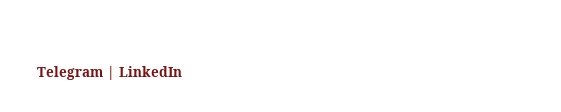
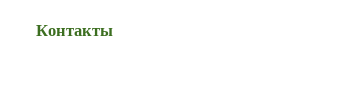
- Telegram | LinkedIn
+ Контакты

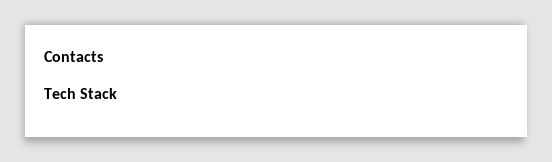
- Контакты
+ Contacts
+ Tech Stack

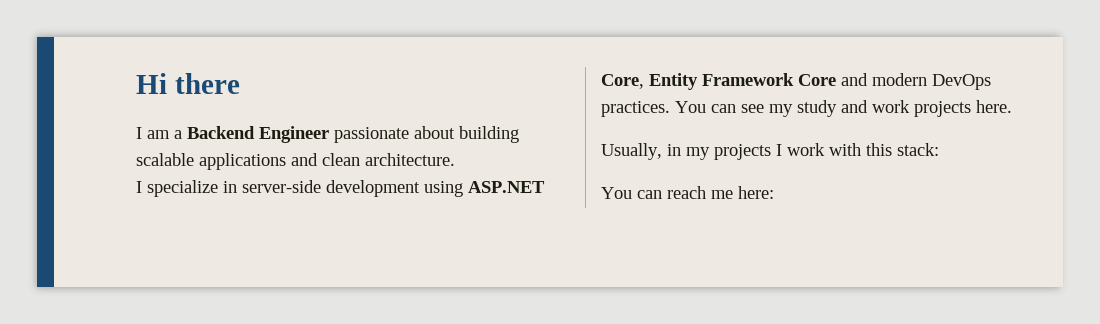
- Contacts
- Tech Stack
+ Hi there
+ I am a Backend Engineer passionate about building scalable applications and clean architecture.
+ I specialize in server-side development using ASP.NET Core, Entity Framework Core and modern DevOps practices. You can see my study and work projects here.
+ Usually, in my projects I work with this stack:
+ You can reach me here:

